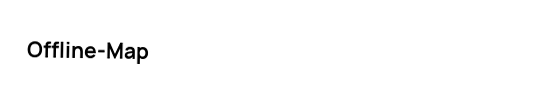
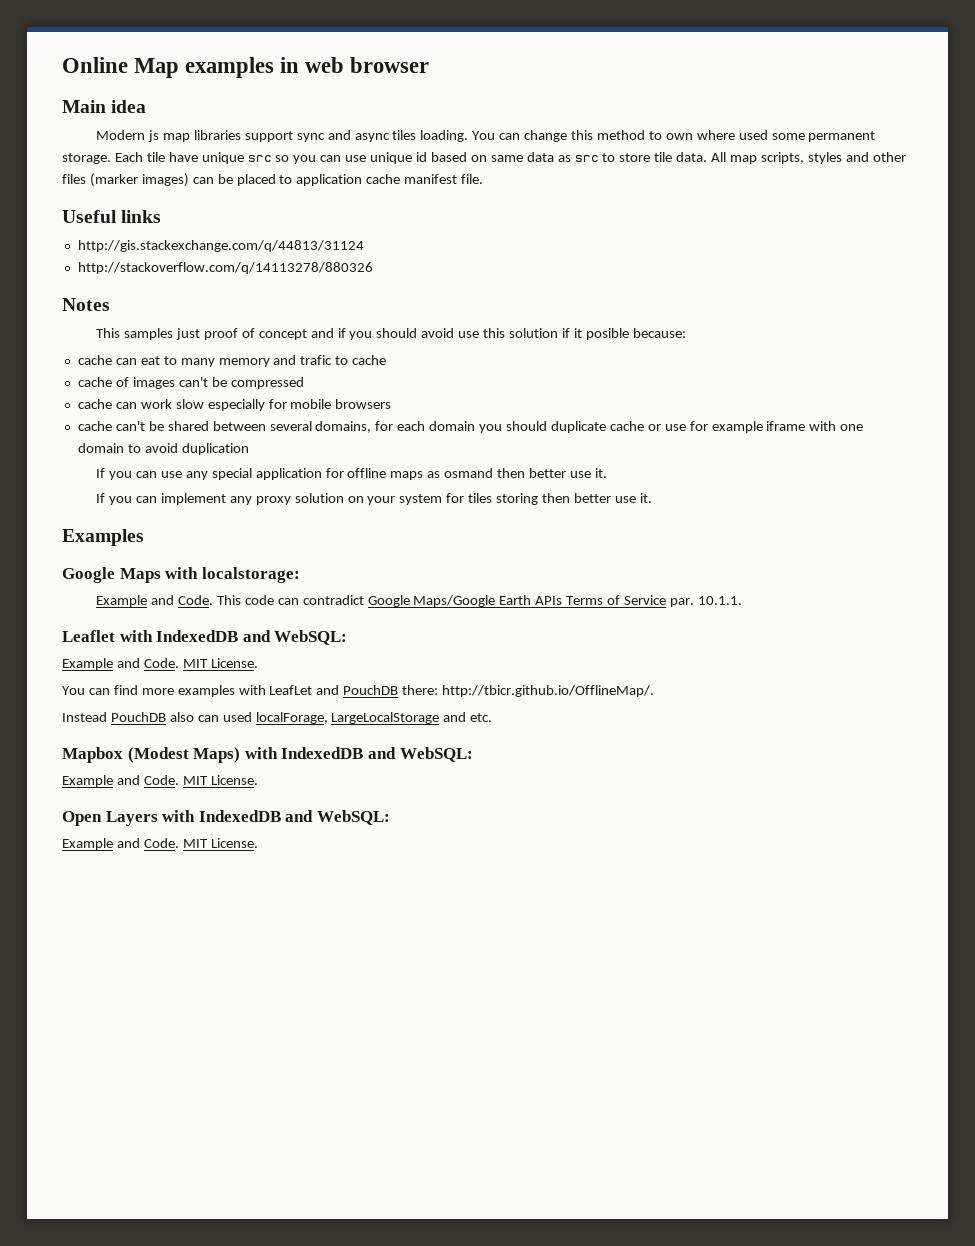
- Offline-Map
+ Online Map examples in web browser
+ Main idea
+ Modern js map libraries support sync and async tiles loading. You can change this method to own where used some permanent storage. Each tile have unique src so you can use unique id based on same data as src to store tile data. All map scripts, styles and other files (marker images) can be placed to application cache manifest file.
+ Useful links
+ http://gis.stackexchange.com/q/44813/31124
+ http://stackoverflow.com/q/14113278/880326
+ Notes
+ This samples just proof of concept and if you should avoid use this solution if it posible because:
+ cache can eat to many memory and trafic to cache
+ cache of images can't be compressed
+ cache can work slow especially for mobile browsers
+ cache can't be shared between several domains, for each domain you should duplicate cache or use for example iframe with one domain to avoid duplication
+ If you can use any special application for offline maps as osmand then better use it.
+ If you can implement any proxy solution on your system for tiles storing then better use it.
+ Examples
+ Google Maps with localstorage:
+ Example and Code. This code can contradict Google Maps/Google Earth APIs Terms of Service par. 10.1.1.
+ Leaflet with IndexedDB and WebSQL:
+ Example and Code. MIT License.
+ You can find more examples with LeafLet and PouchDB there: http://tbicr.github.io/OfflineMap/.
+ Instead PouchDB also can used localForage, LargeLocalStorage and etc.
+ Mapbox (Modest Maps) with IndexedDB and WebSQL:
+ Example and Code. MIT License.
+ Open Layers with IndexedDB and WebSQL:
+ Example and Code. MIT License.

